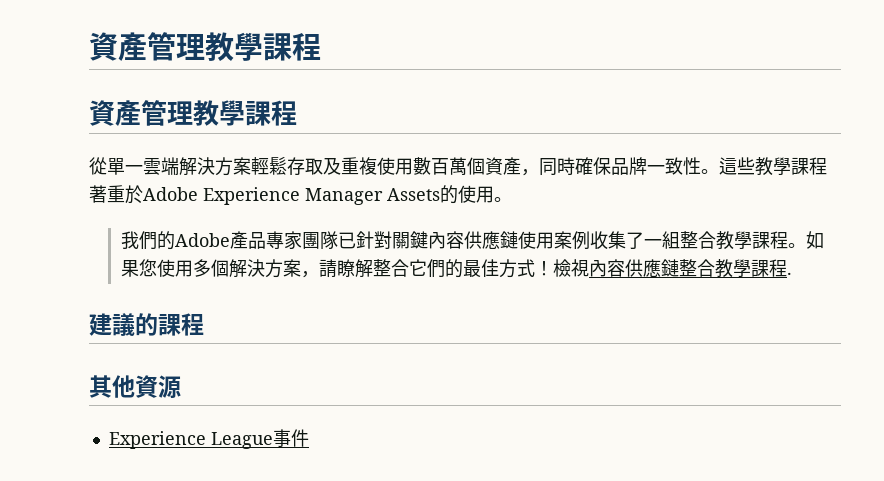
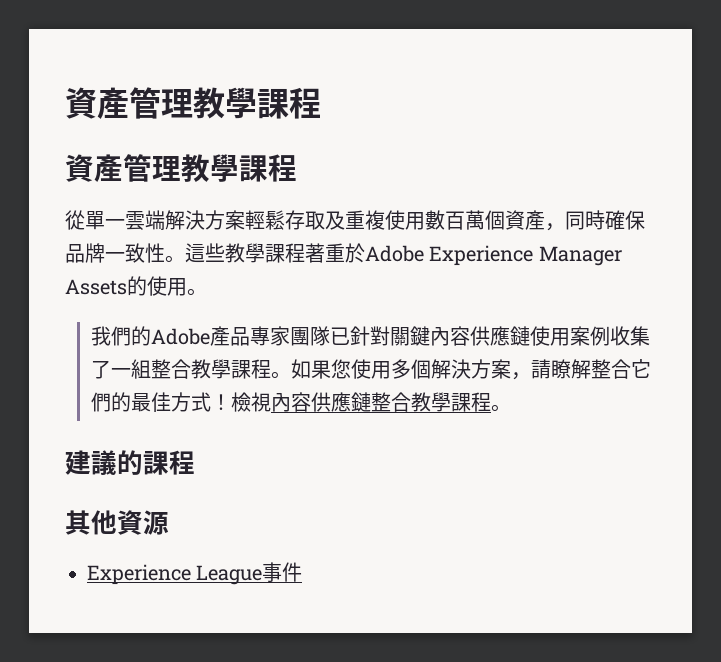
- 檢視內容供應鏈整合教學課程.
+ 檢視內容供應鏈整合教學課程。

